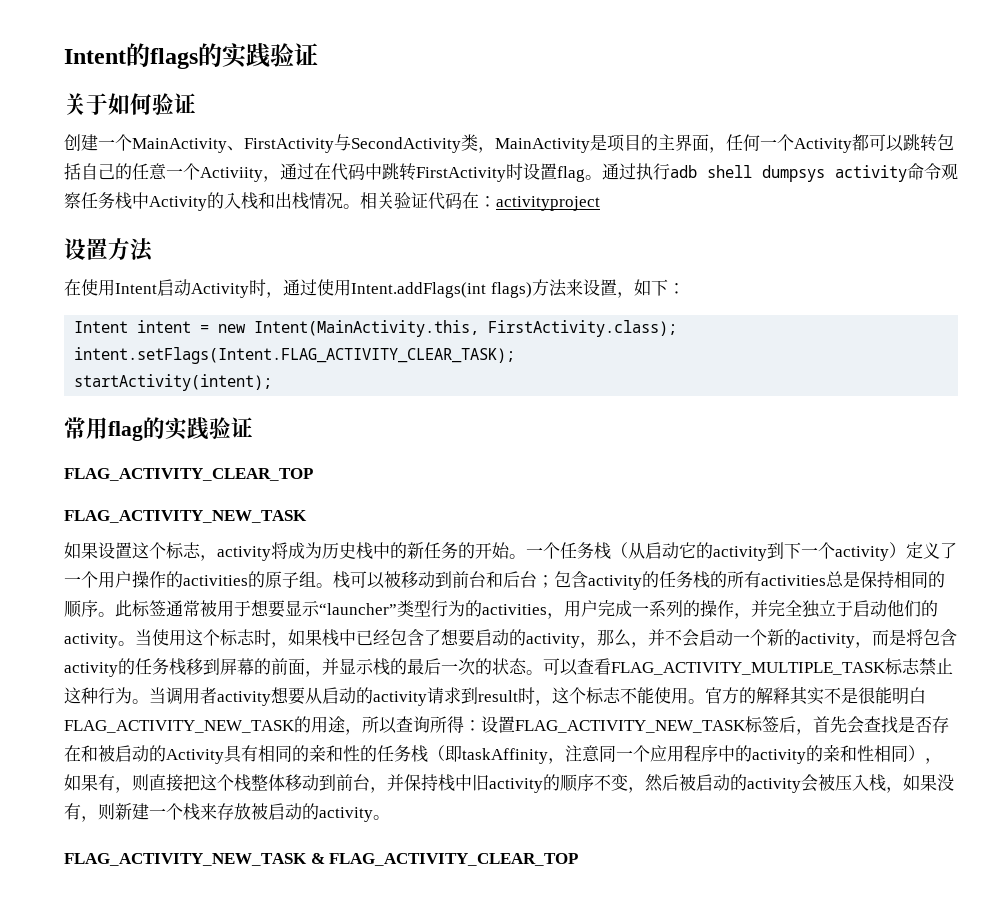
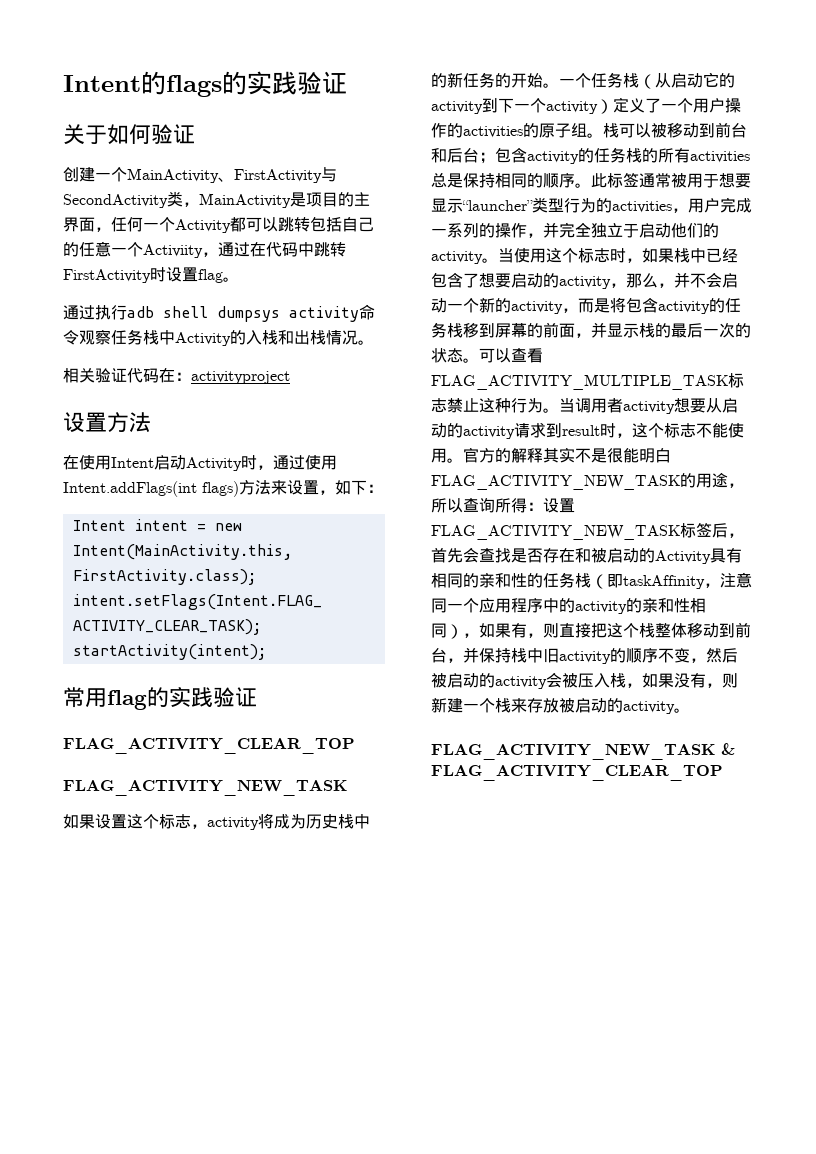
- 创建一个MainActivity、FirstActivity与SecondActivity类，MainActivity是项目的主界面，任何一个Activity都可以跳转包括自己的任意一个Activiity，通过在代码中跳转FirstActivity时设置flag。通过执行adb shell dumpsys activity命令观察任务栈中Activity的入栈和出栈情况。相关验证代码在：activityproject
+ 创建一个MainActivity、FirstActivity与SecondActivity类，MainActivity是项目的主界面，任何一个Activity都可以跳转包括自己的任意一个Activiity，通过在代码中跳转FirstActivity时设置flag。
+ 通过执行adb shell dumpsys activity命令观察任务栈中Activity的入栈和出栈情况。
+ 相关验证代码在：activityproject

